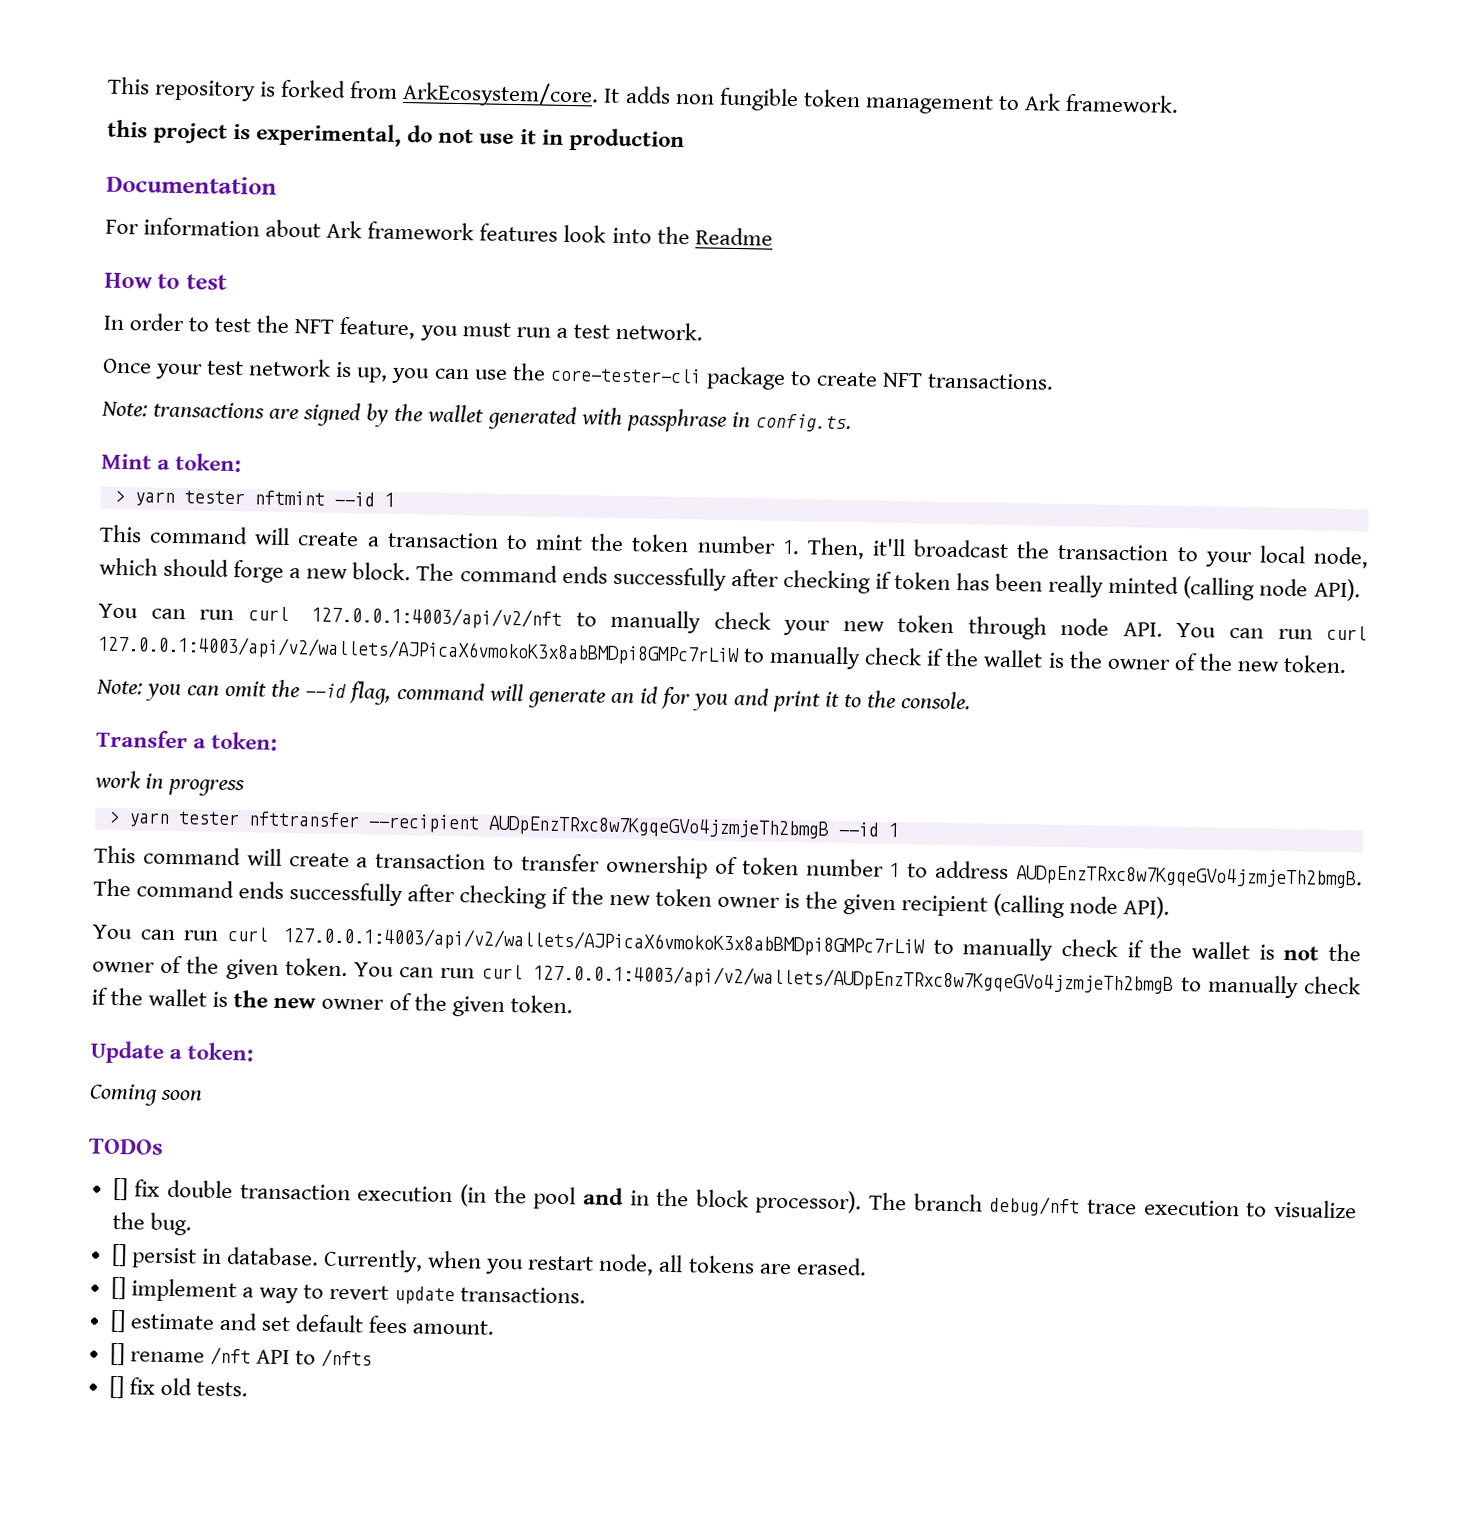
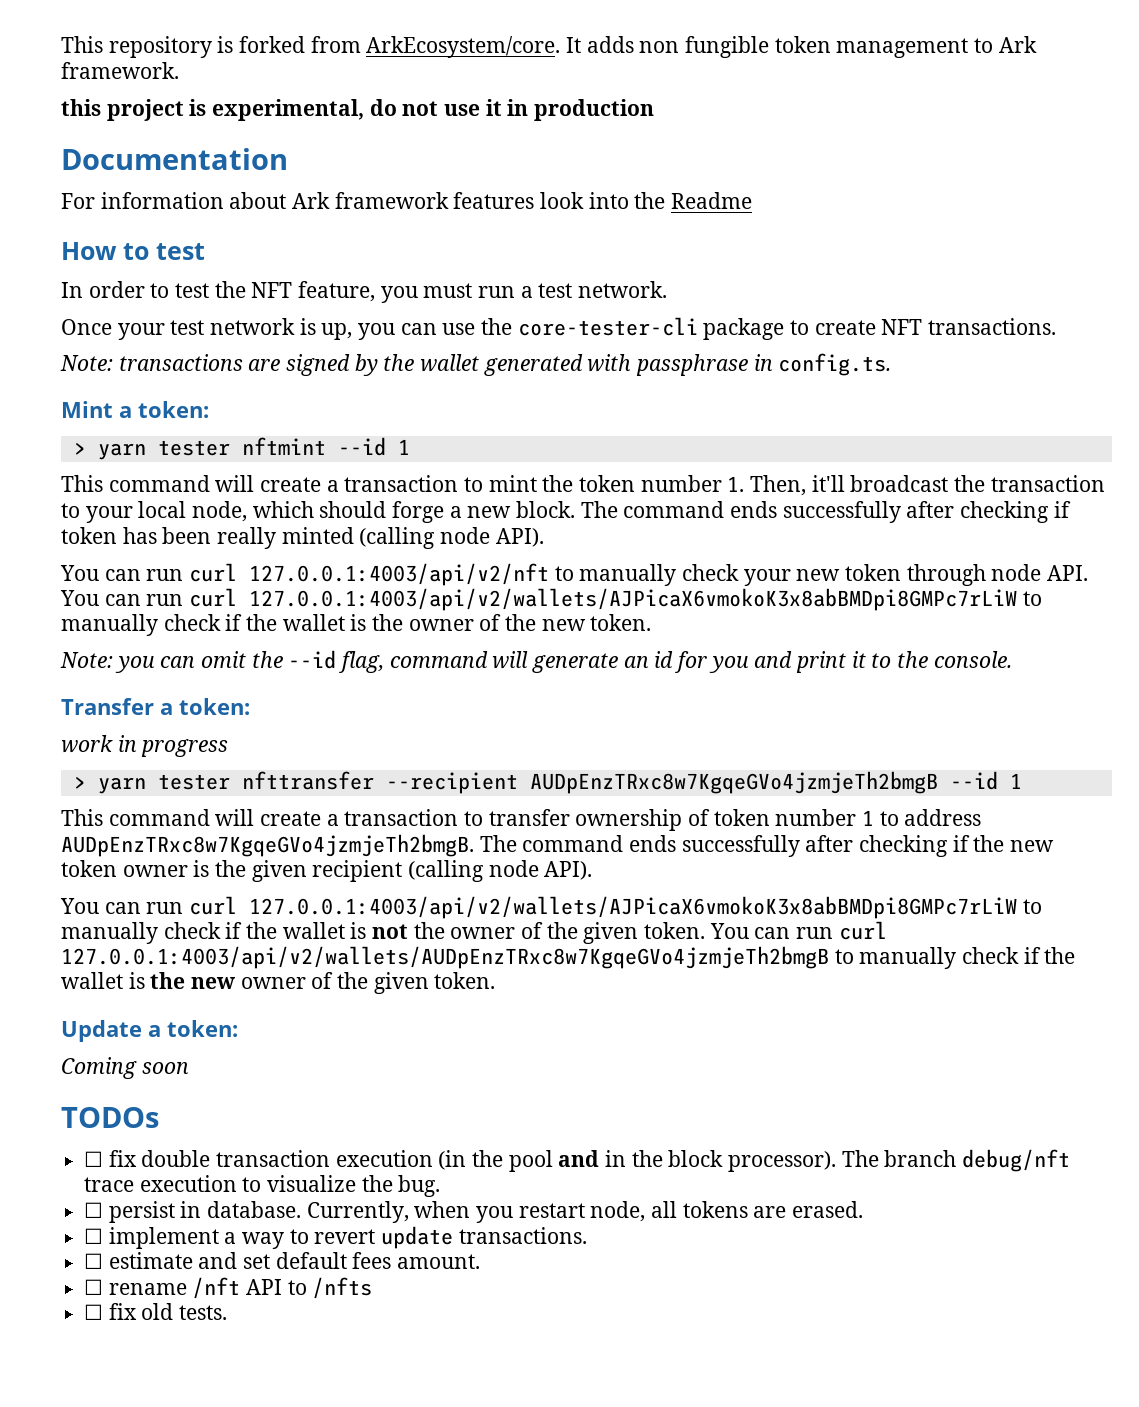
- [] fix double transaction execution (in the pool and in the block processor).
+ ☐ fix double transaction execution (in the pool and in the block processor).
- [] persist in database.
+ ☐ persist in database.
- [] implement a way to revert update transactions.
+ ☐ implement a way to revert update transactions.
- [] estimate and set default fees amount.
+ ☐ estimate and set default fees amount.
- [] rename /nft API to /nfts
+ ☐ rename /nft API to /nfts
- [] fix old tests.
+ ☐ fix old tests.

